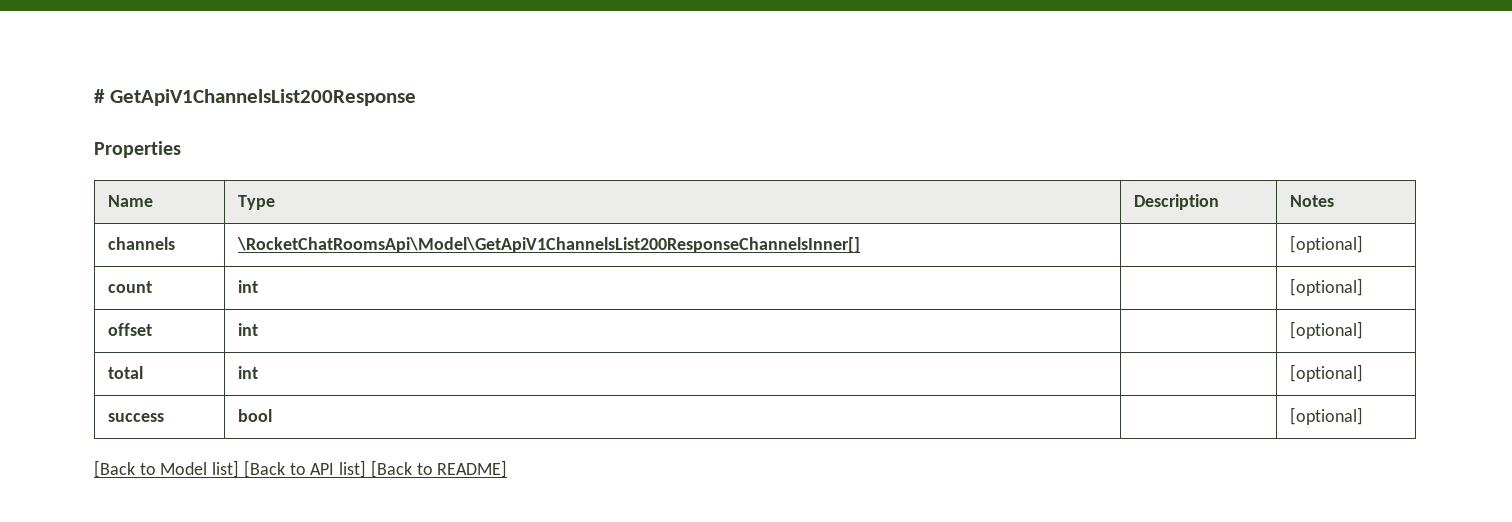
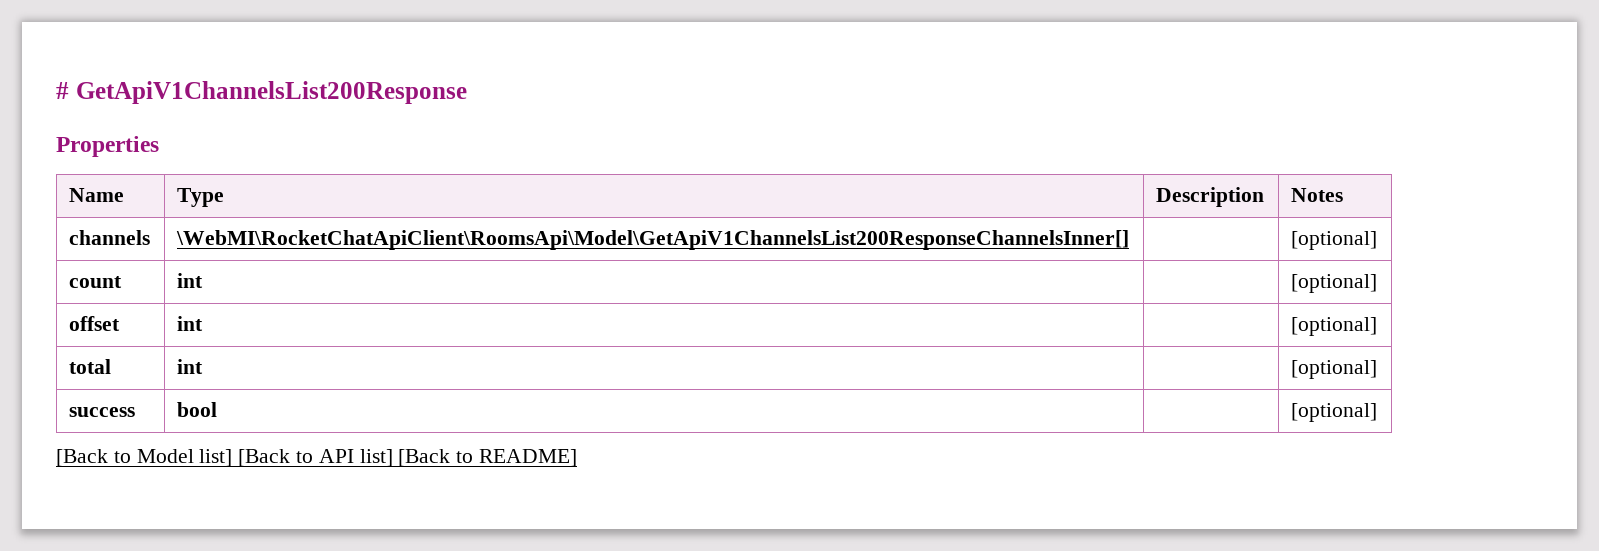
- channels | \RocketChatRoomsApi\Model\GetApiV1ChannelsList200ResponseChannelsInner[] | | [optional]
+ channels | \WebMI\RocketChatApiClient\RoomsApi\Model\GetApiV1ChannelsList200ResponseChannelsInner[] | | [optional]

